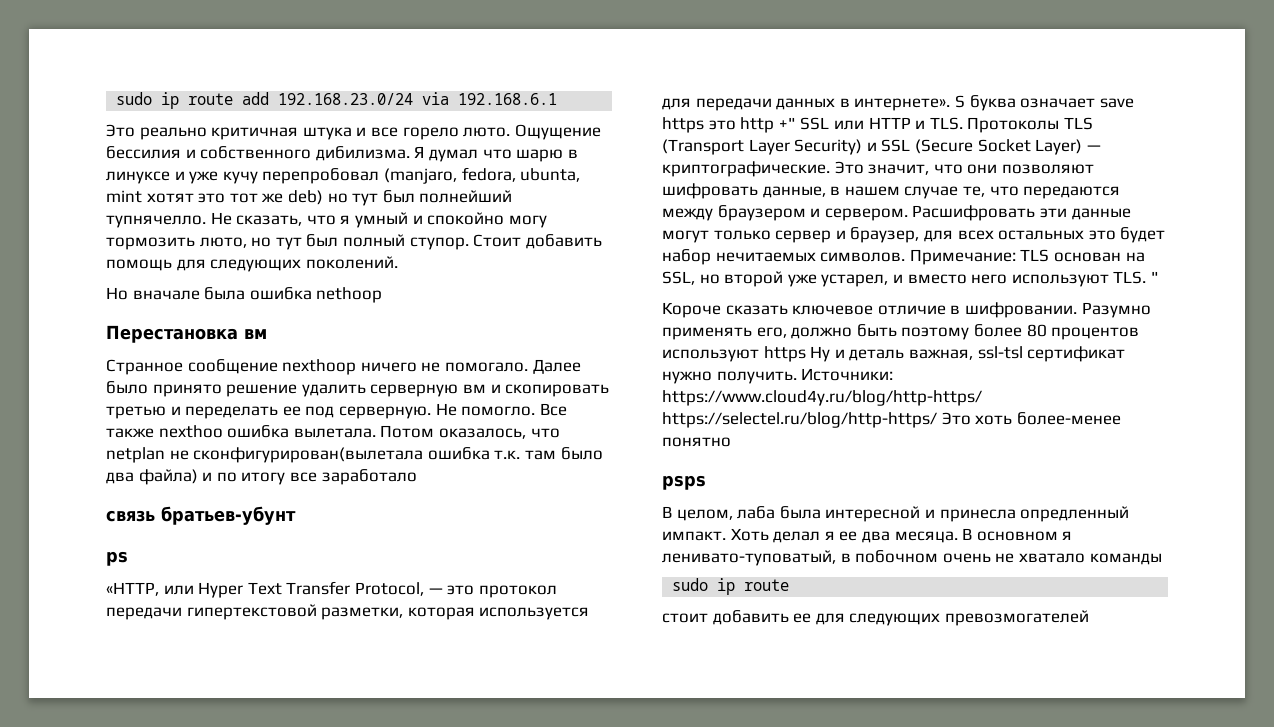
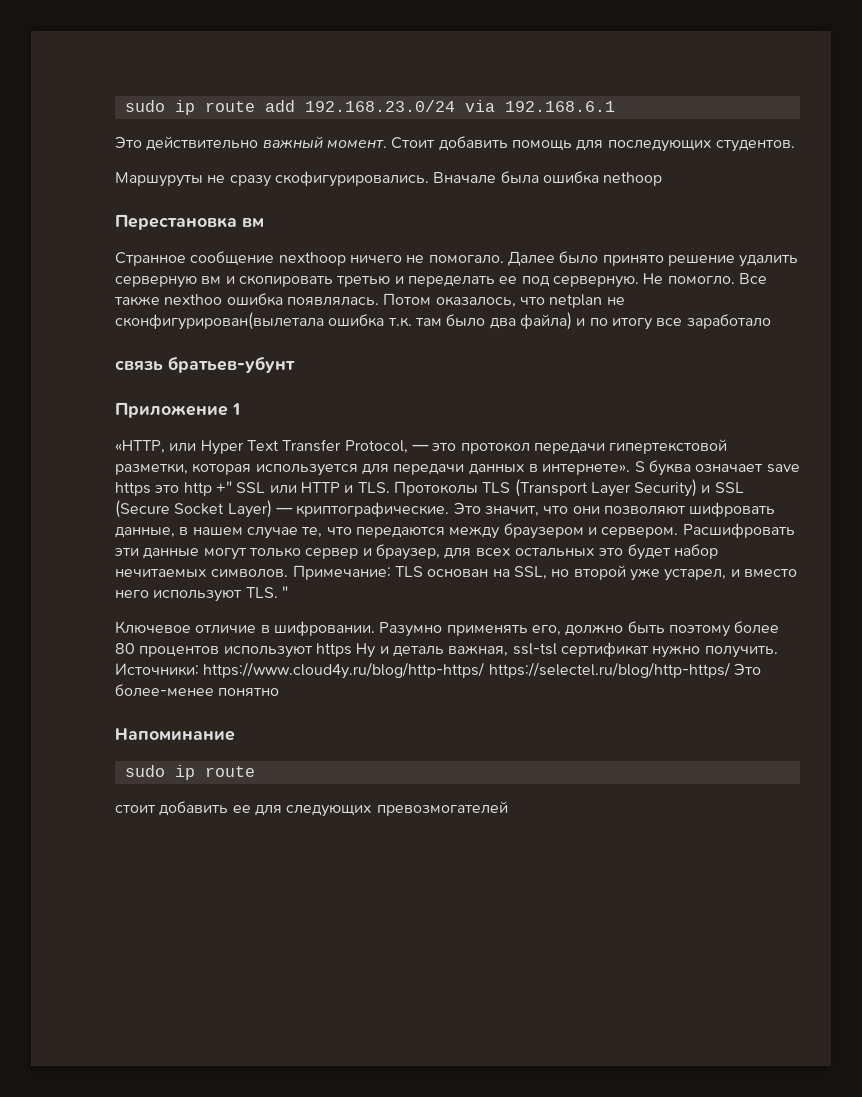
- Это реально критичная штука и все горело люто. Ощущение бессилия и собственного дибилизма. Я думал что шарю в линуксе и уже кучу перепробовал (manjaro, fedora, ubunta, mint хотят это тот же deb) но тут был полнейший тупнячелло. Не сказать, что я умный и спокойно могу тормозить люто, но тут был полный ступор. Стоит добавить помощь для следующих поколений.
- Но вначале была ошибка nethoop
+ Это действительно важный момент. Стоит добавить помощь для последующих студентов.
+ Маршуруты не сразу скофигурировались. Вначале была ошибка nethoop
- Все также nexthoo ошибка вылетала.
+ Все также nexthoo ошибка появлялась.
- ps
+ Приложение 1
- Короче сказать ключевое отличие в шифровании.
+ Ключевое отличие в шифровании.
- Источники: https://www.cloud4y.ru/blog/http-https/ https://selectel.ru/blog/http-https/ Это хоть более-менее понятно
+ Источники: https://www.cloud4y.ru/blog/http-https/ https://selectel.ru/blog/http-https/ Это более-менее понятно
- psps
- В целом, лаба была интересной и принесла опредленный импакт. Хоть делал я ее два месяца. В основном я ленивато-туповатый, в побочном очень не хватало команды
+ Напоминание

